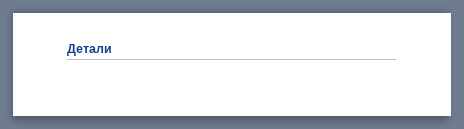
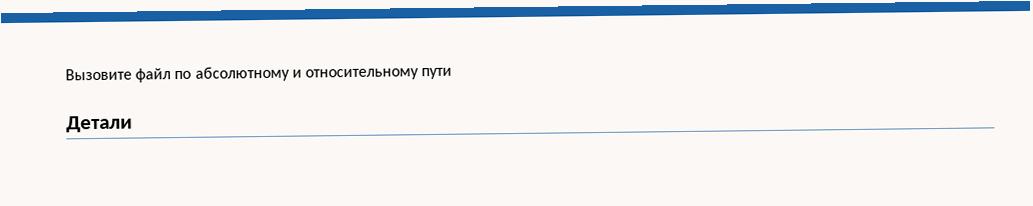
+ Вызовите файл по абсолютному и относительному пути

